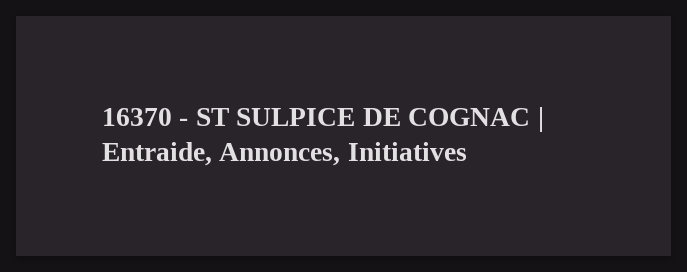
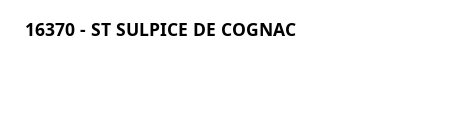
- 16370 - ST SULPICE DE COGNAC | Entraide, Annonces, Initiatives
+ 16370 - ST SULPICE DE COGNAC

